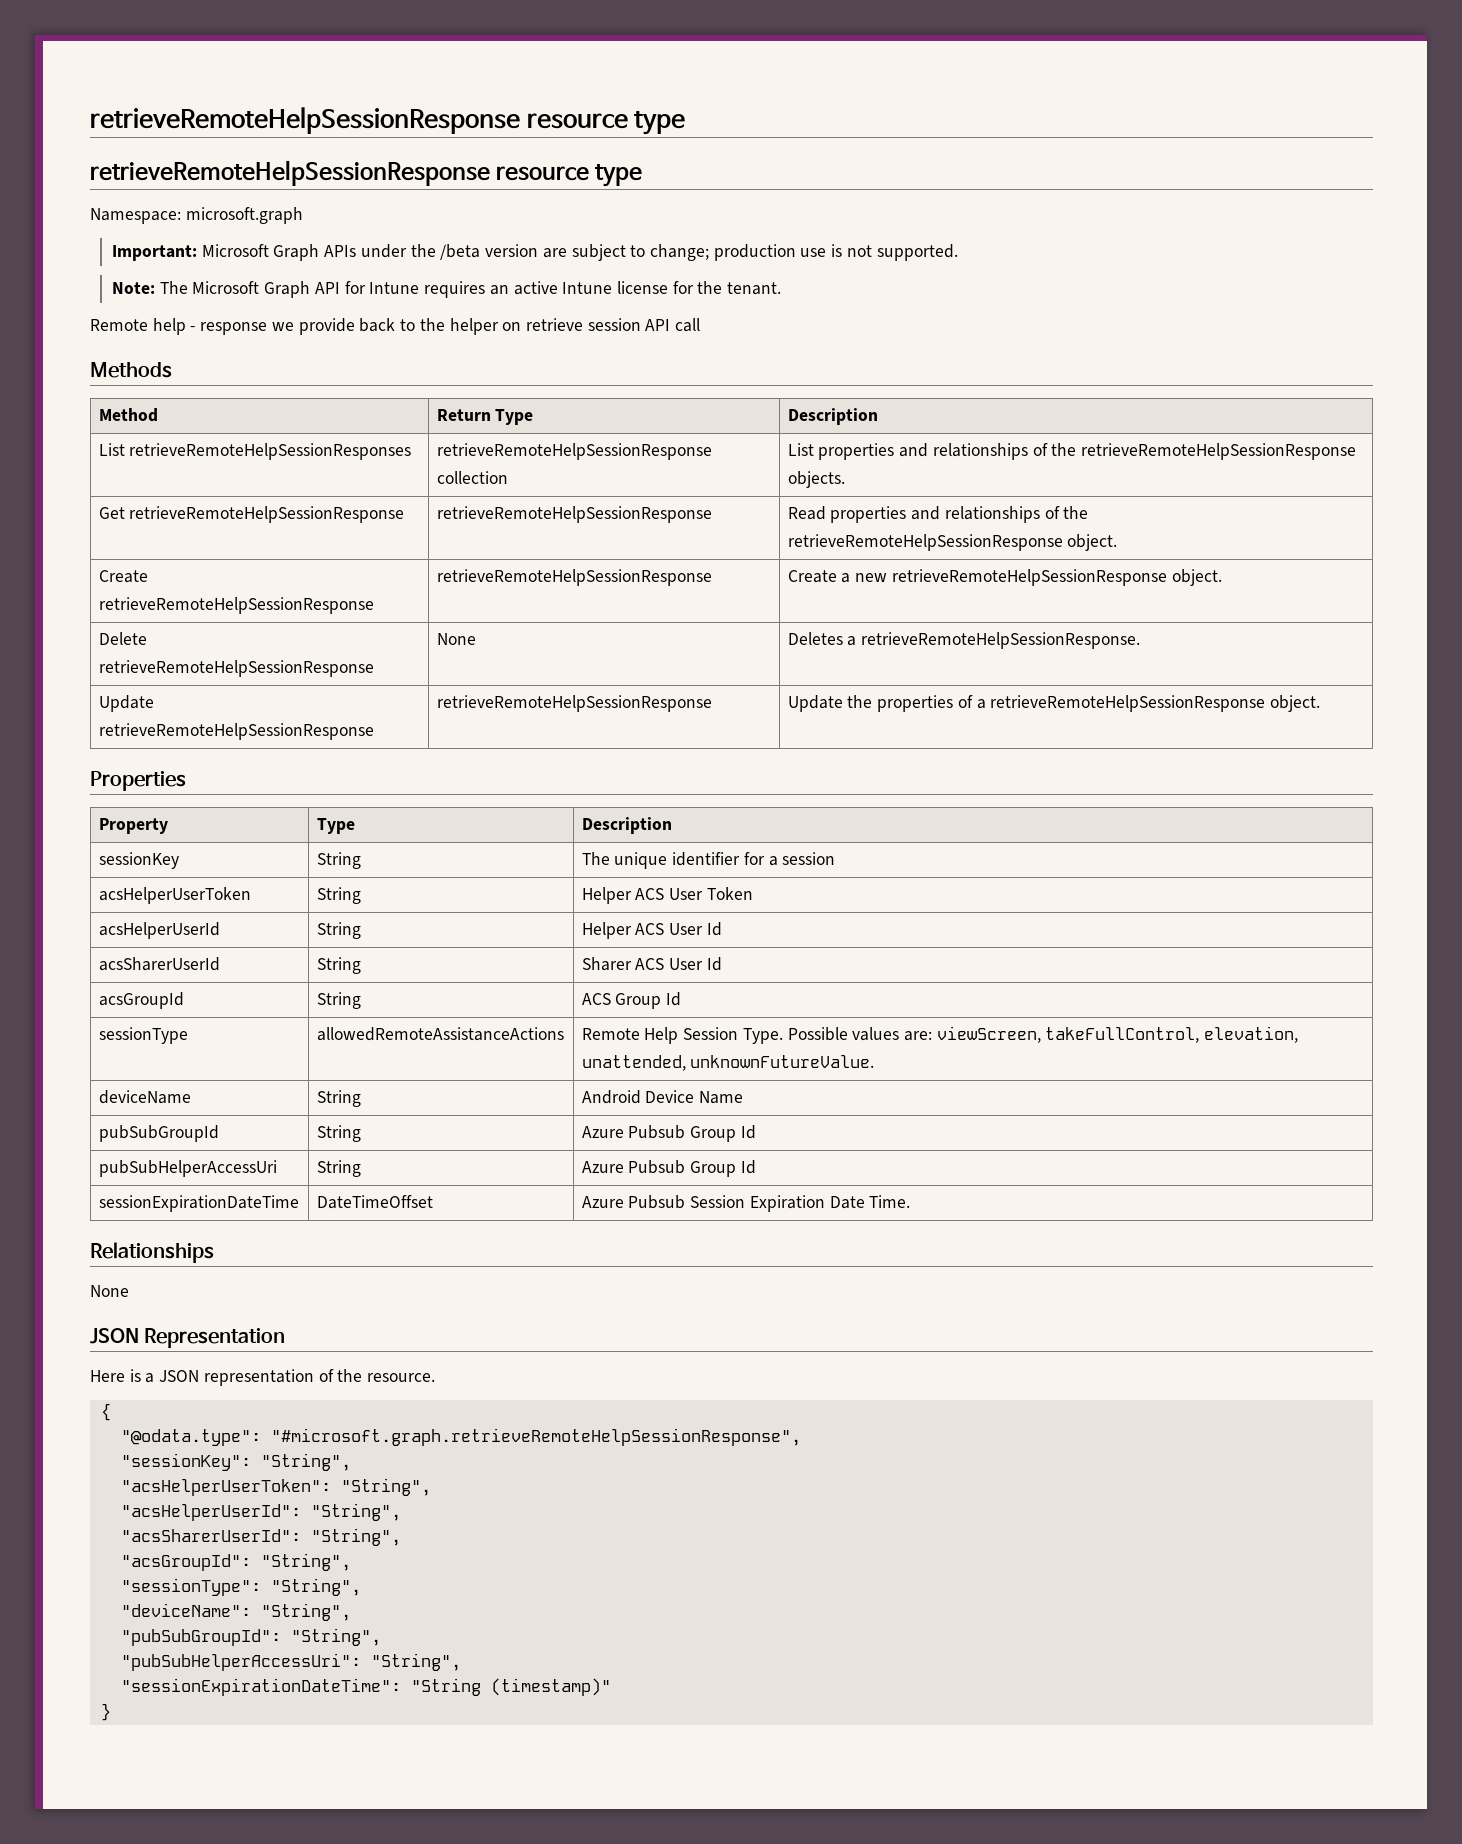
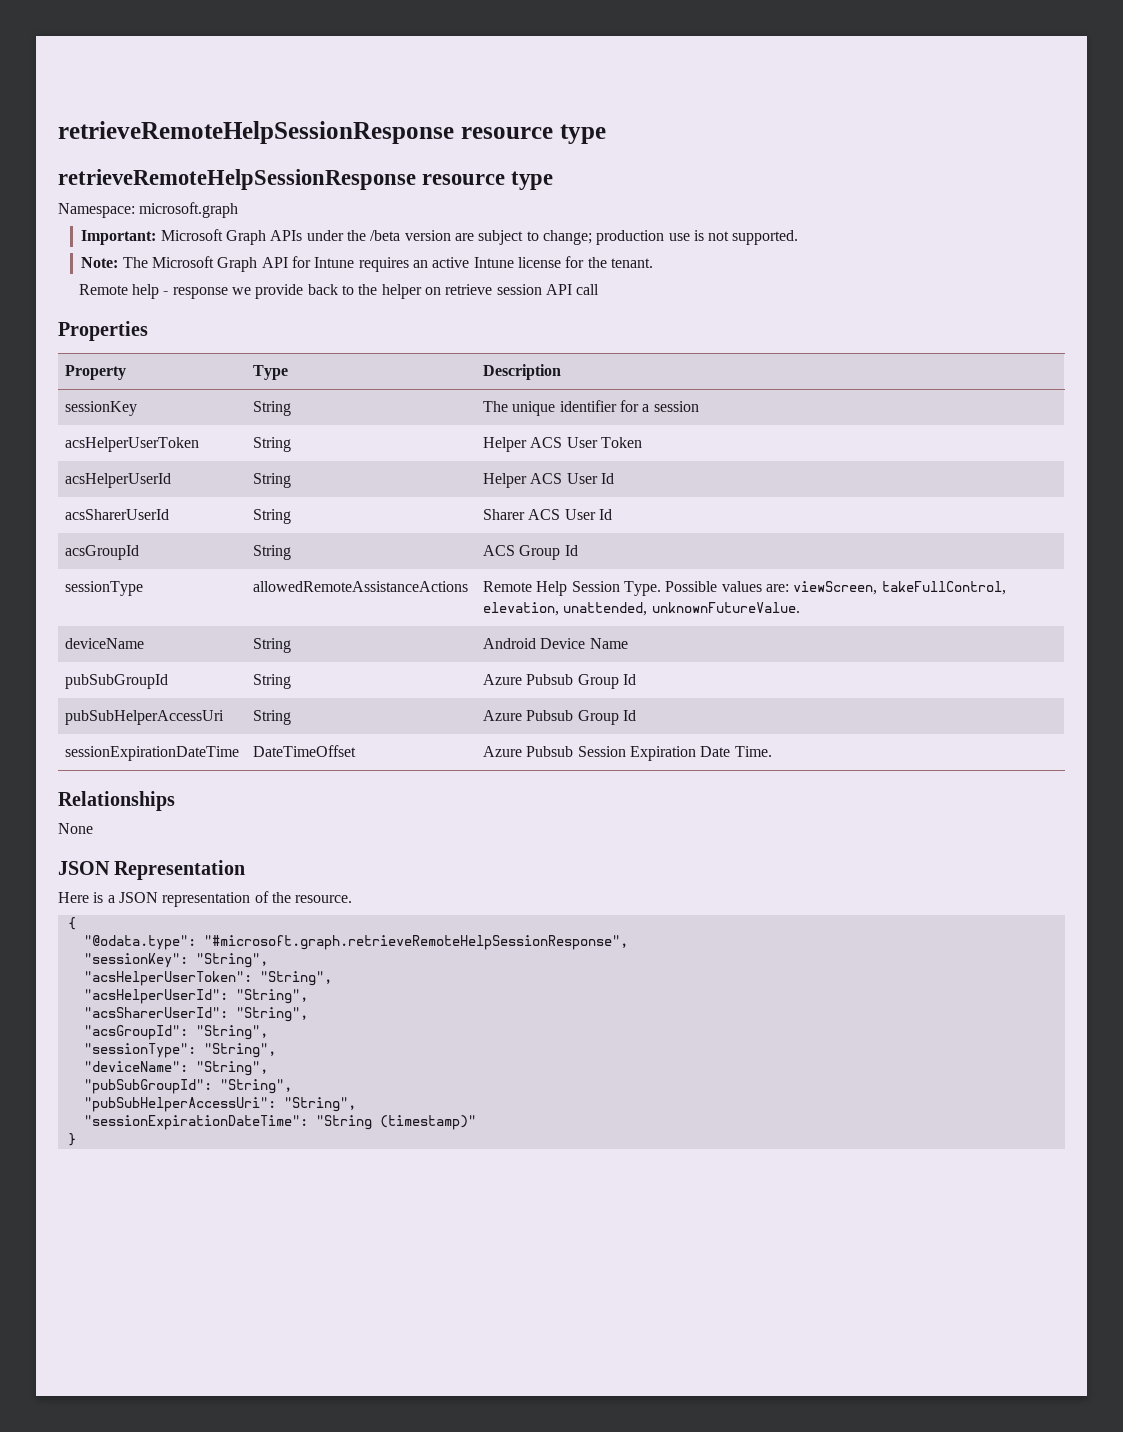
- Methods
- Method | Return Type | Description
- List retrieveRemoteHelpSessionResponses | retrieveRemoteHelpSessionResponse collection | List properties and relationships of the retrieveRemoteHelpSessionResponse objects.
- Get retrieveRemoteHelpSessionResponse | retrieveRemoteHelpSessionResponse | Read properties and relationships of the retrieveRemoteHelpSessionResponse object.
- Create retrieveRemoteHelpSessionResponse | retrieveRemoteHelpSessionResponse | Create a new retrieveRemoteHelpSessionResponse object.
- Delete retrieveRemoteHelpSessionResponse | None | Deletes a retrieveRemoteHelpSessionResponse.
- Update retrieveRemoteHelpSessionResponse | retrieveRemoteHelpSessionResponse | Update the properties of a retrieveRemoteHelpSessionResponse object.

